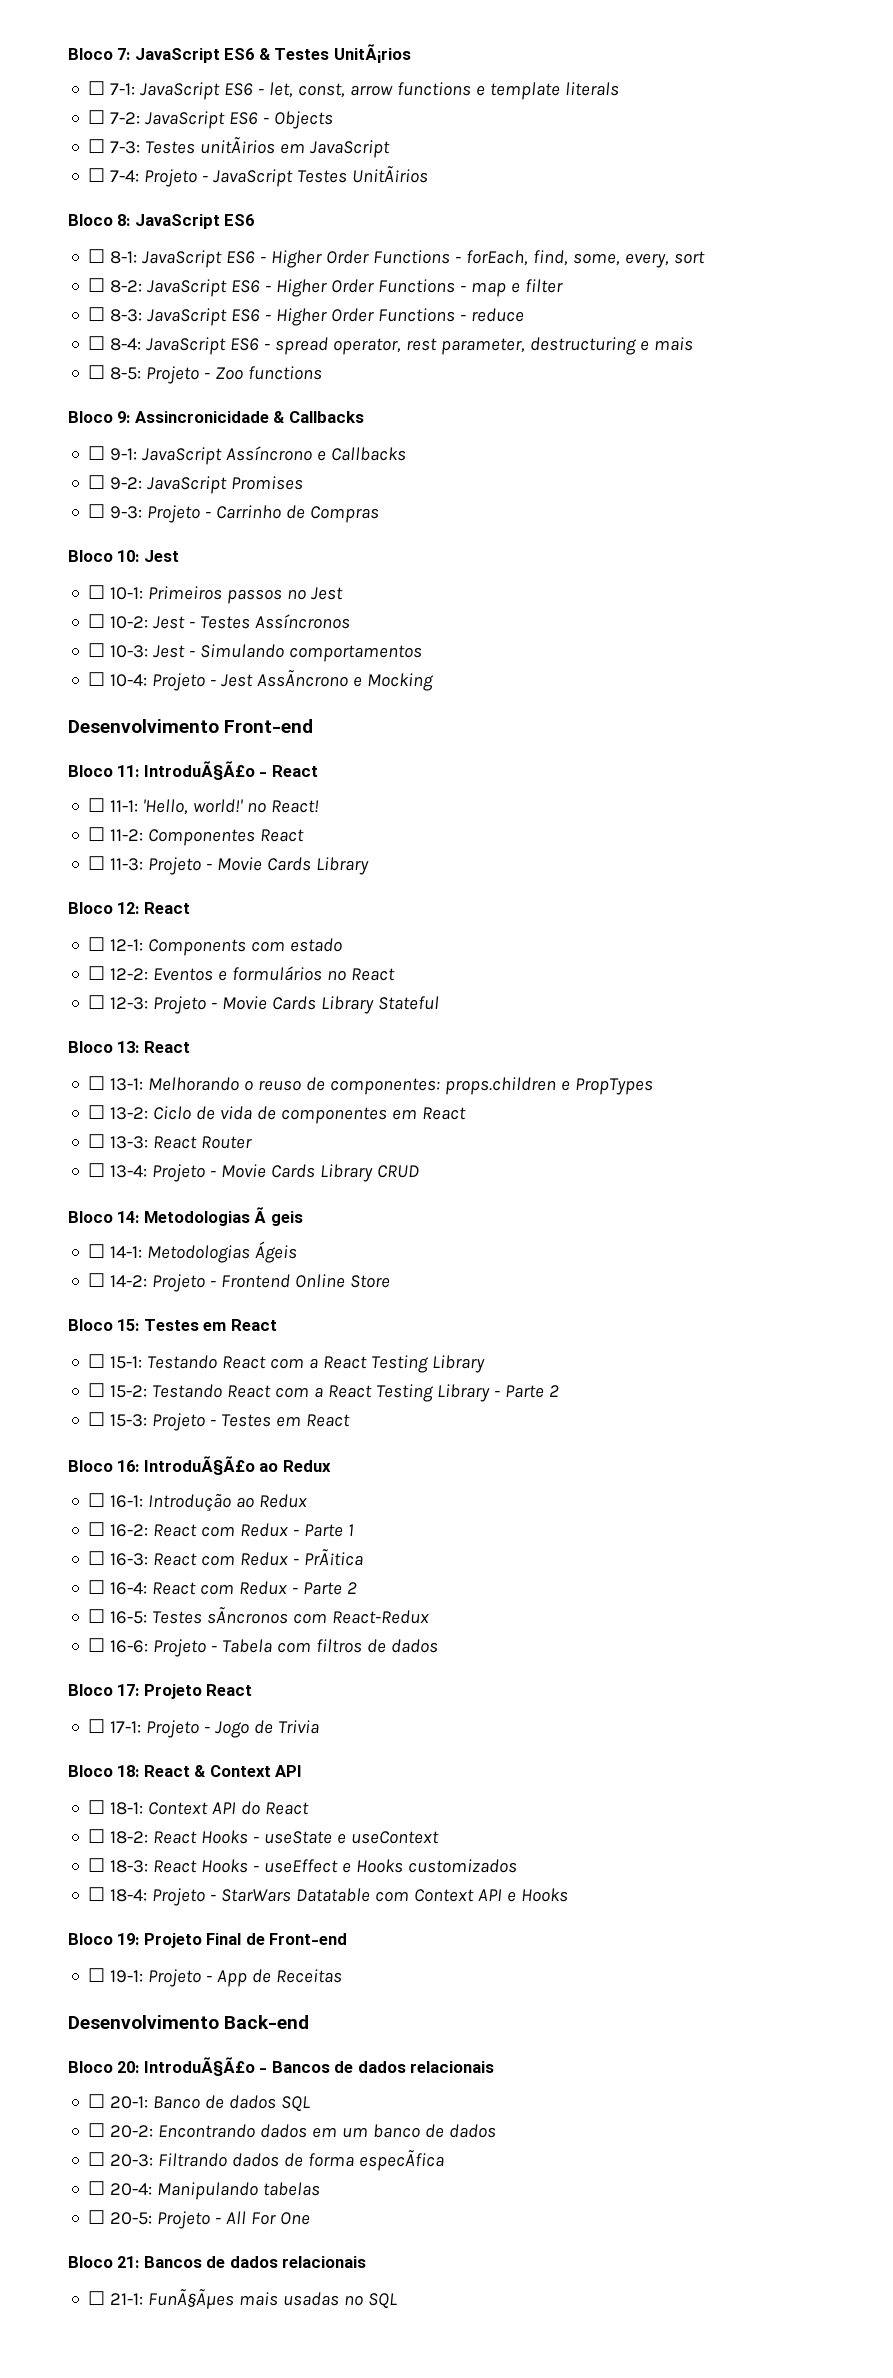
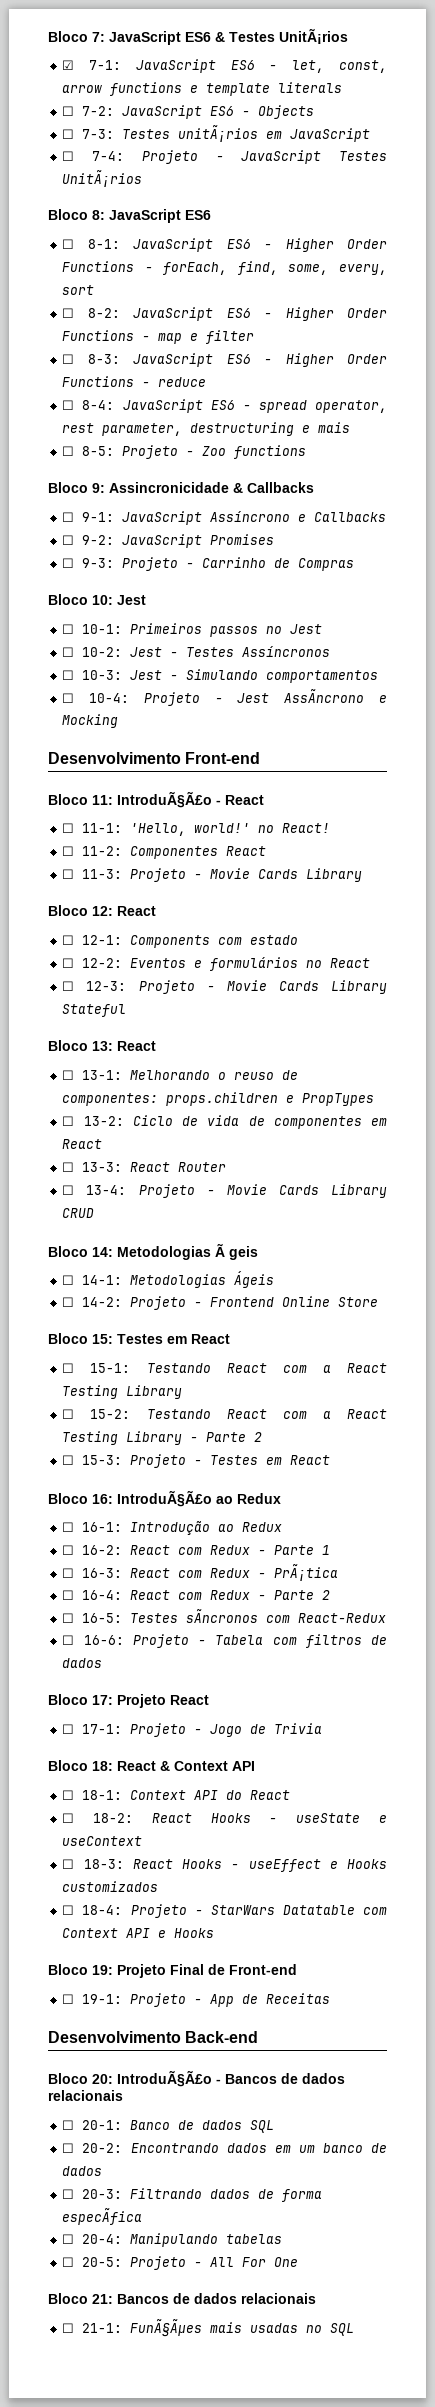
- ☐ 7-1: JavaScript ES6 - let, const, arrow functions e template literals
+ ☑ 7-1: JavaScript ES6 - let, const, arrow functions e template literals

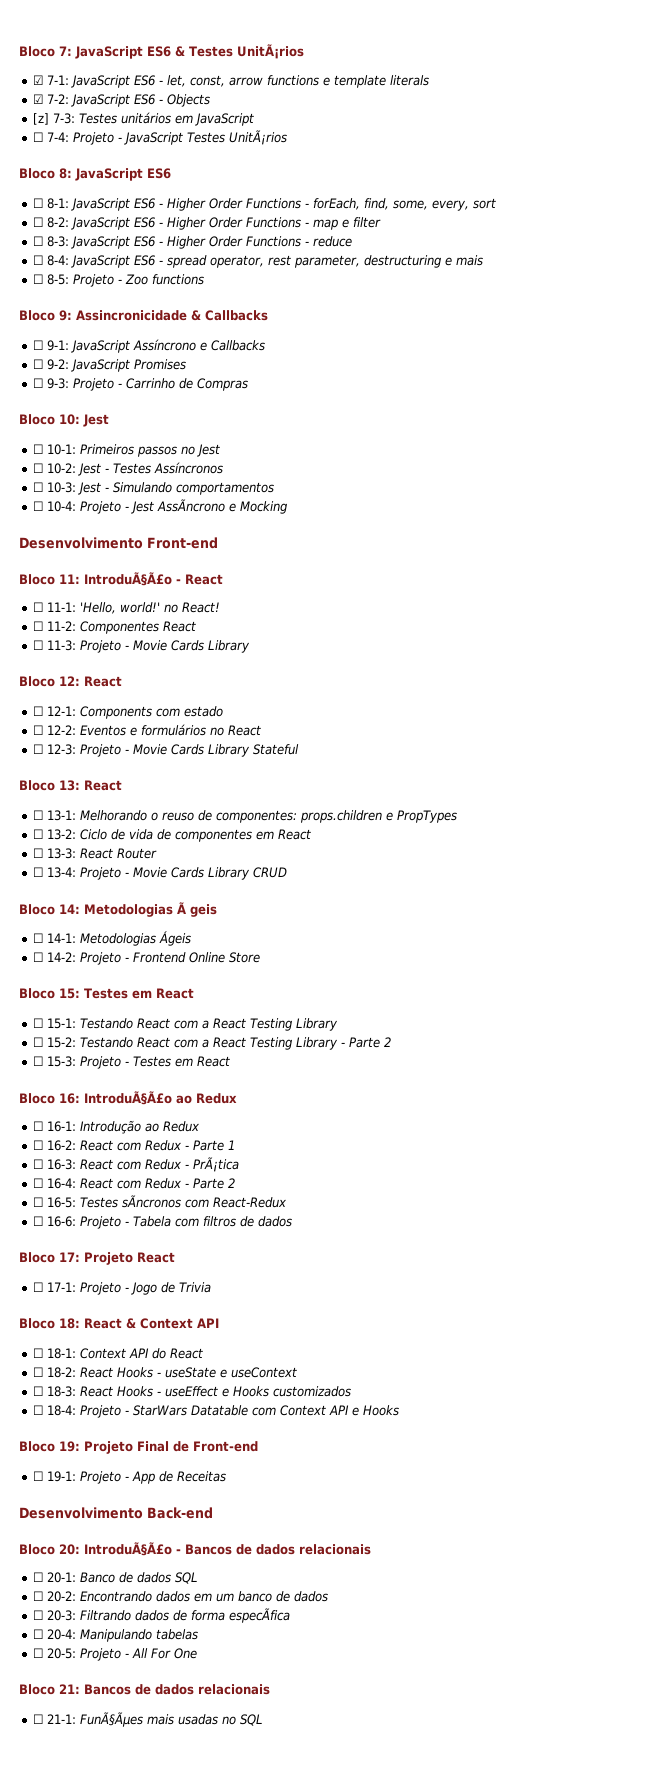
- ☐ 7-2: JavaScript ES6 - Objects
+ ☑ 7-2: JavaScript ES6 - Objects
- ☐ 7-3: Testes unitÃ¡rios em JavaScript
+ [z] 7-3: Testes unitários em JavaScript

